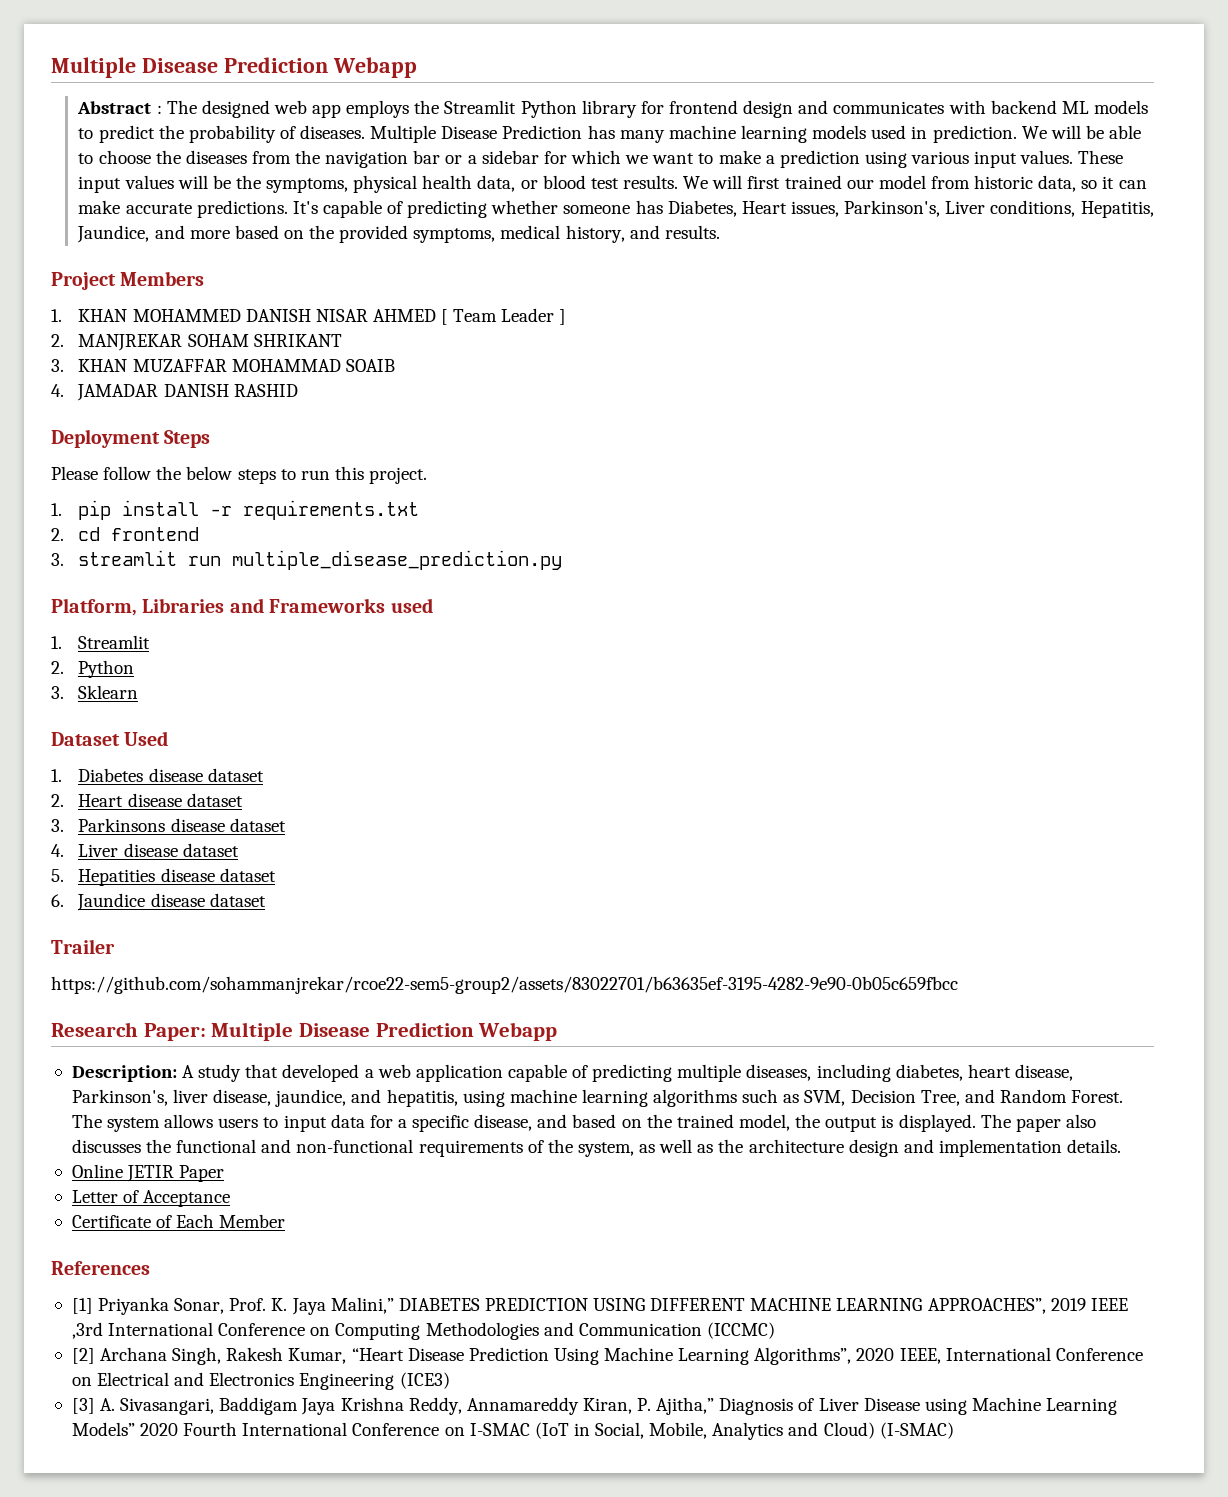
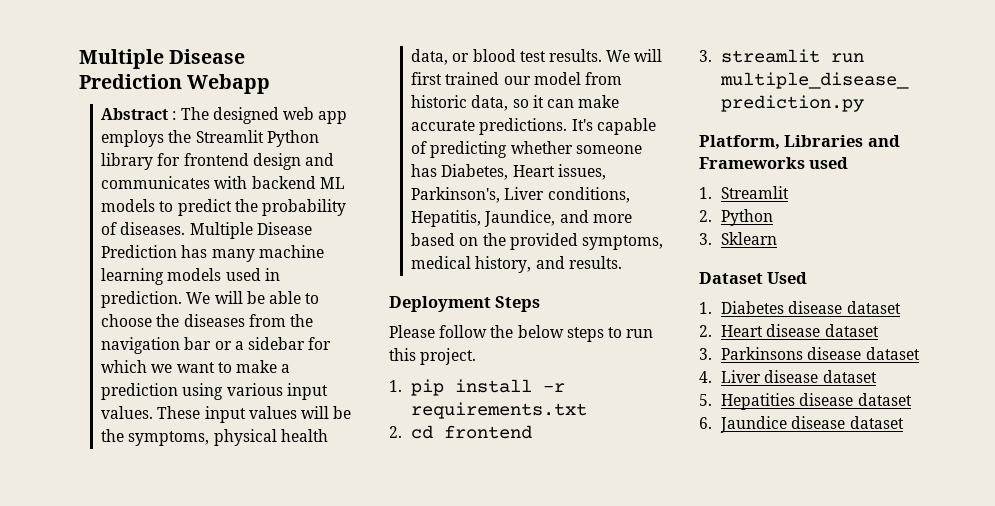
- Project Members
- 1. KHAN MOHAMMED DANISH NISAR AHMED [ Team Leader ]
- 2. MANJREKAR SOHAM SHRIKANT
- 3. KHAN MUZAFFAR MOHAMMAD SOAIB
- 4. JAMADAR DANISH RASHID
- Trailer
- https://github.com/sohammanjrekar/rcoe22-sem5-group2/assets/83022701/b63635ef-3195-4282-9e90-0b05c659fbcc
- Research Paper: Multiple Disease Prediction Webapp
- Description: A study that developed a web application capable of predicting multiple diseases, including diabetes, heart disease, Parkinson's, liver disease, jaundice, and hepatitis, using machine learning algorithms such as SVM, Decision Tree, and Random Forest. The system allows users to input data for a specific disease, and based on the trained model, the output is displayed. The paper also discusses the functional and non-functional requirements of the system, as well as the architecture design and implementation details.
- Online JETIR Paper
- Letter of Acceptance
- Certificate of Each Member
- References
- [1] Priyanka Sonar, Prof. K. Jaya Malini,” DIABETES PREDICTION USING DIFFERENT MACHINE LEARNING APPROACHES”, 2019 IEEE ,3rd International Conference on Computing Methodologies and Communication (ICCMC)
- [2] Archana Singh, Rakesh Kumar, “Heart Disease Prediction Using Machine Learning Algorithms”, 2020 IEEE, International Conference on Electrical and Electronics Engineering (ICE3)
- [3] A. Sivasangari, Baddigam Jaya Krishna Reddy, Annamareddy Kiran, P. Ajitha,” Diagnosis of Liver Disease using Machine Learning Models” 2020 Fourth International Conference on I-SMAC (IoT in Social, Mobile, Analytics and Cloud) (I-SMAC)

